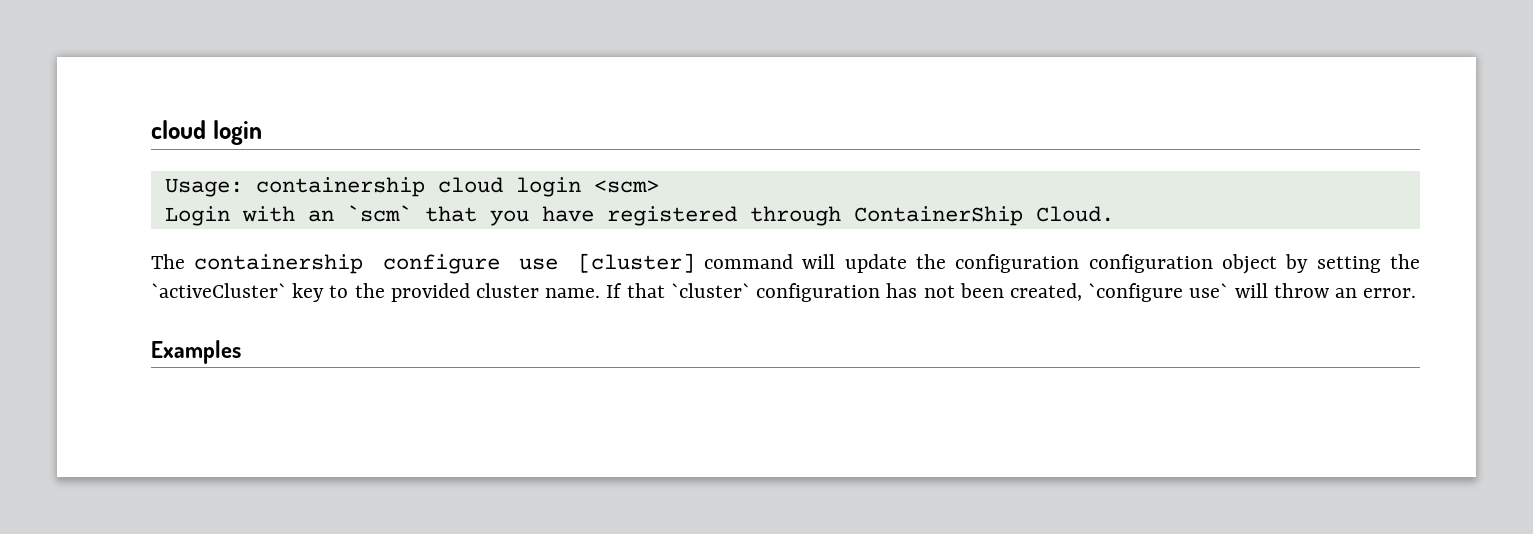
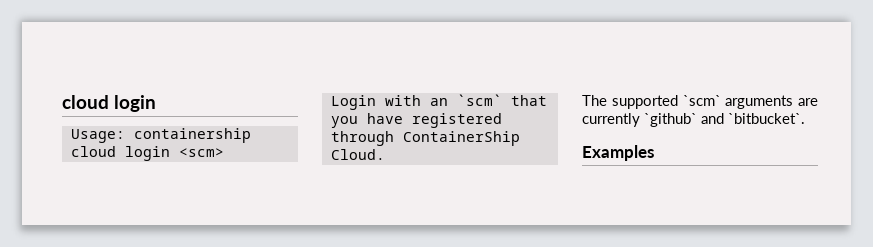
- The containership configure use [cluster] command will update the configuration configuration object by setting the `activeCluster` key to the provided cluster name. If that `cluster` configuration has not been created, `configure use` will throw an error.
+ The supported `scm` arguments are currently `github` and `bitbucket`.

